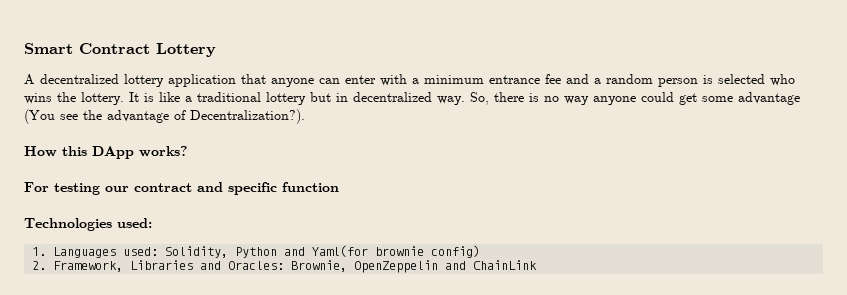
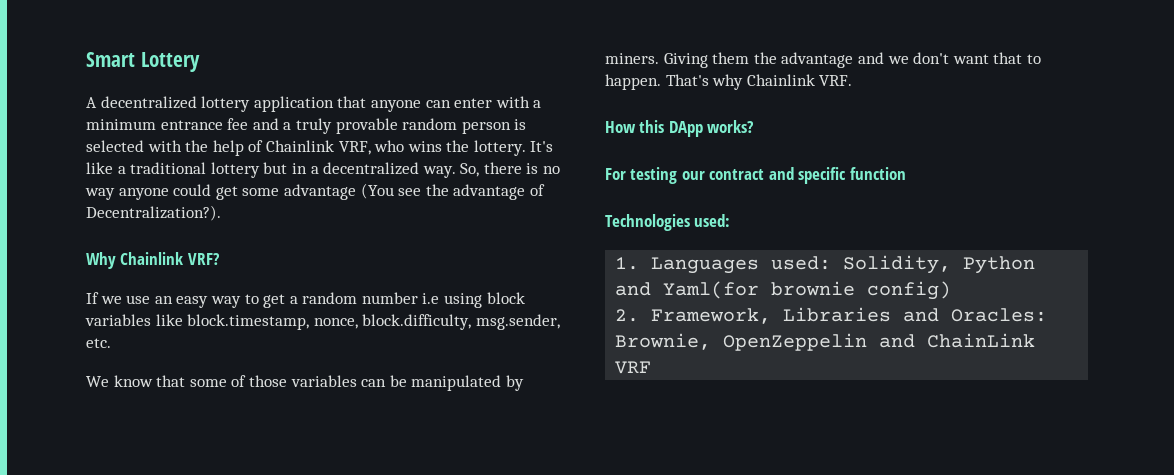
- Smart Contract Lottery
+ Smart Lottery
- A decentralized lottery application that anyone can enter with a minimum entrance fee and a random person is selected who wins the lottery.
+ A decentralized lottery application that anyone can enter with a minimum entrance fee and a truly provable random person is selected with the help of Chainlink VRF, who wins the lottery.
- It is like a traditional lottery but in decentralized way.
+ It's like a traditional lottery but in a decentralized way.
+ Why Chainlink VRF?
+ If we use an easy way to get a random number i.e using block variables like block.timestamp, nonce, block.difficulty, msg.sender, etc.
+ We know that some of those variables can be manipulated by miners. Giving them the advantage and we don't want that to happen. That's why Chainlink VRF.
- 2. Framework, Libraries and Oracles: Brownie, OpenZeppelin and ChainLink
+ 2. Framework, Libraries and Oracles: Brownie, OpenZeppelin and ChainLink VRF

